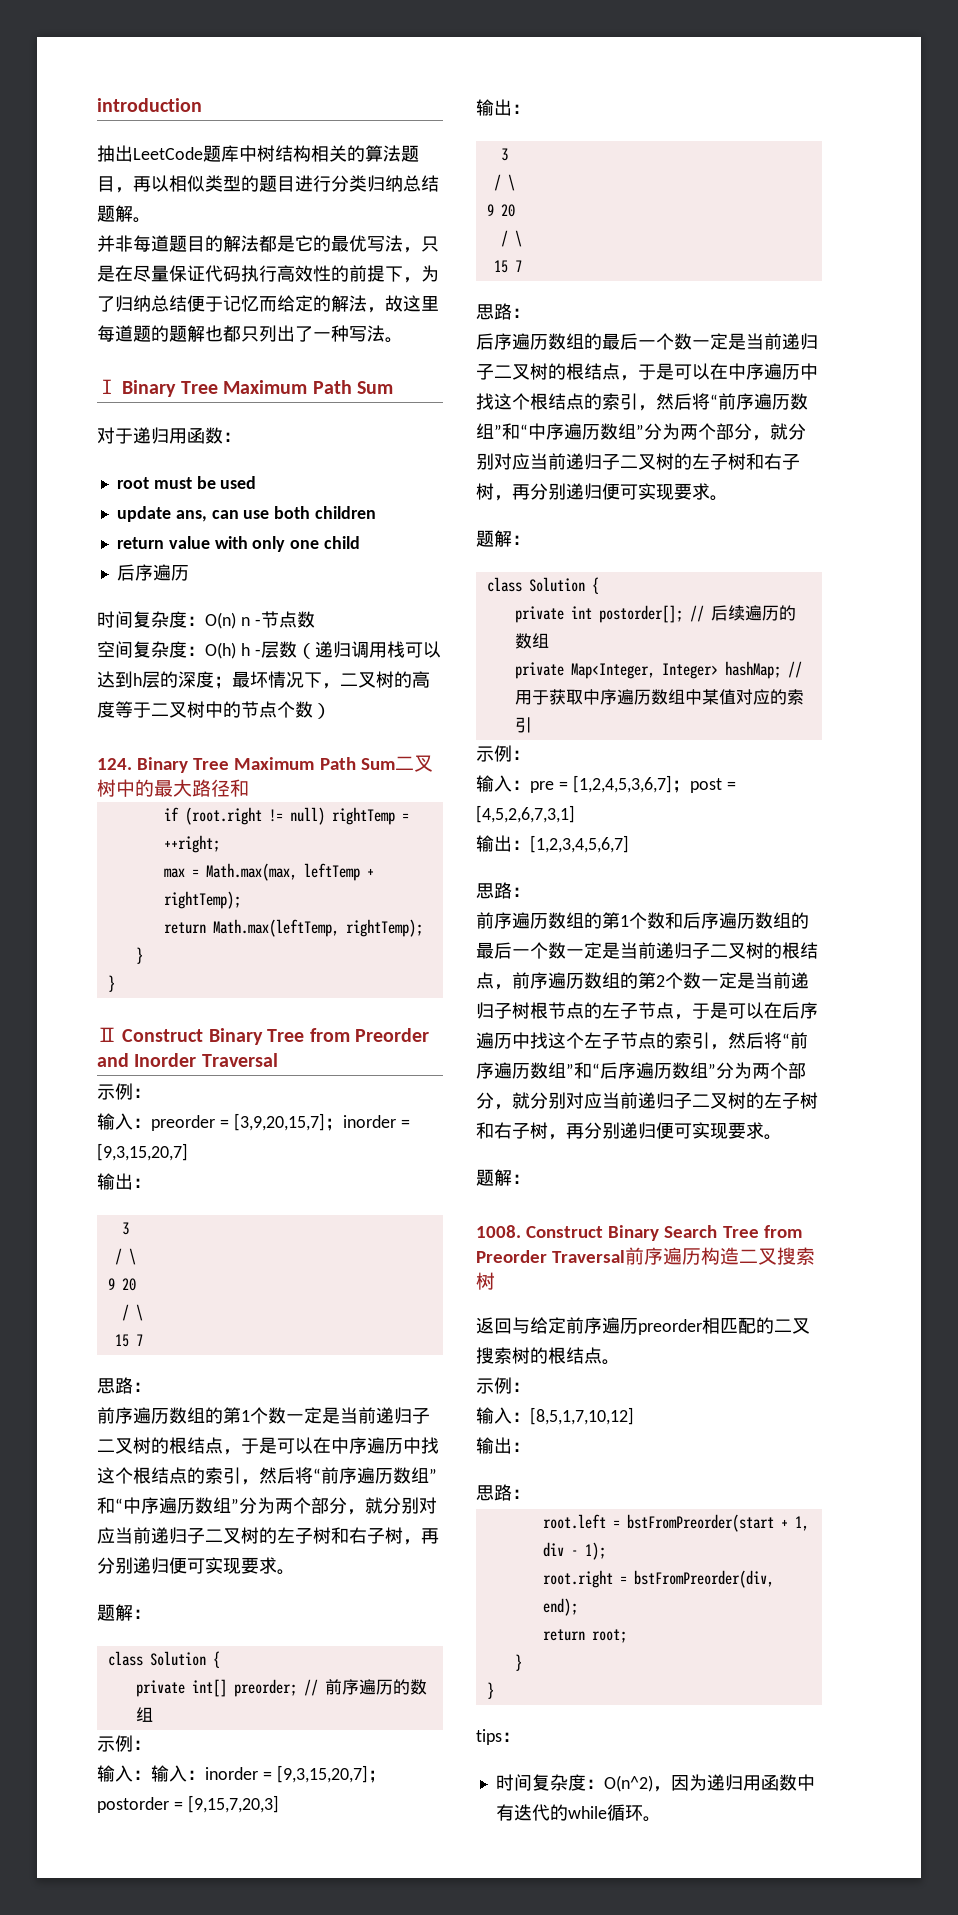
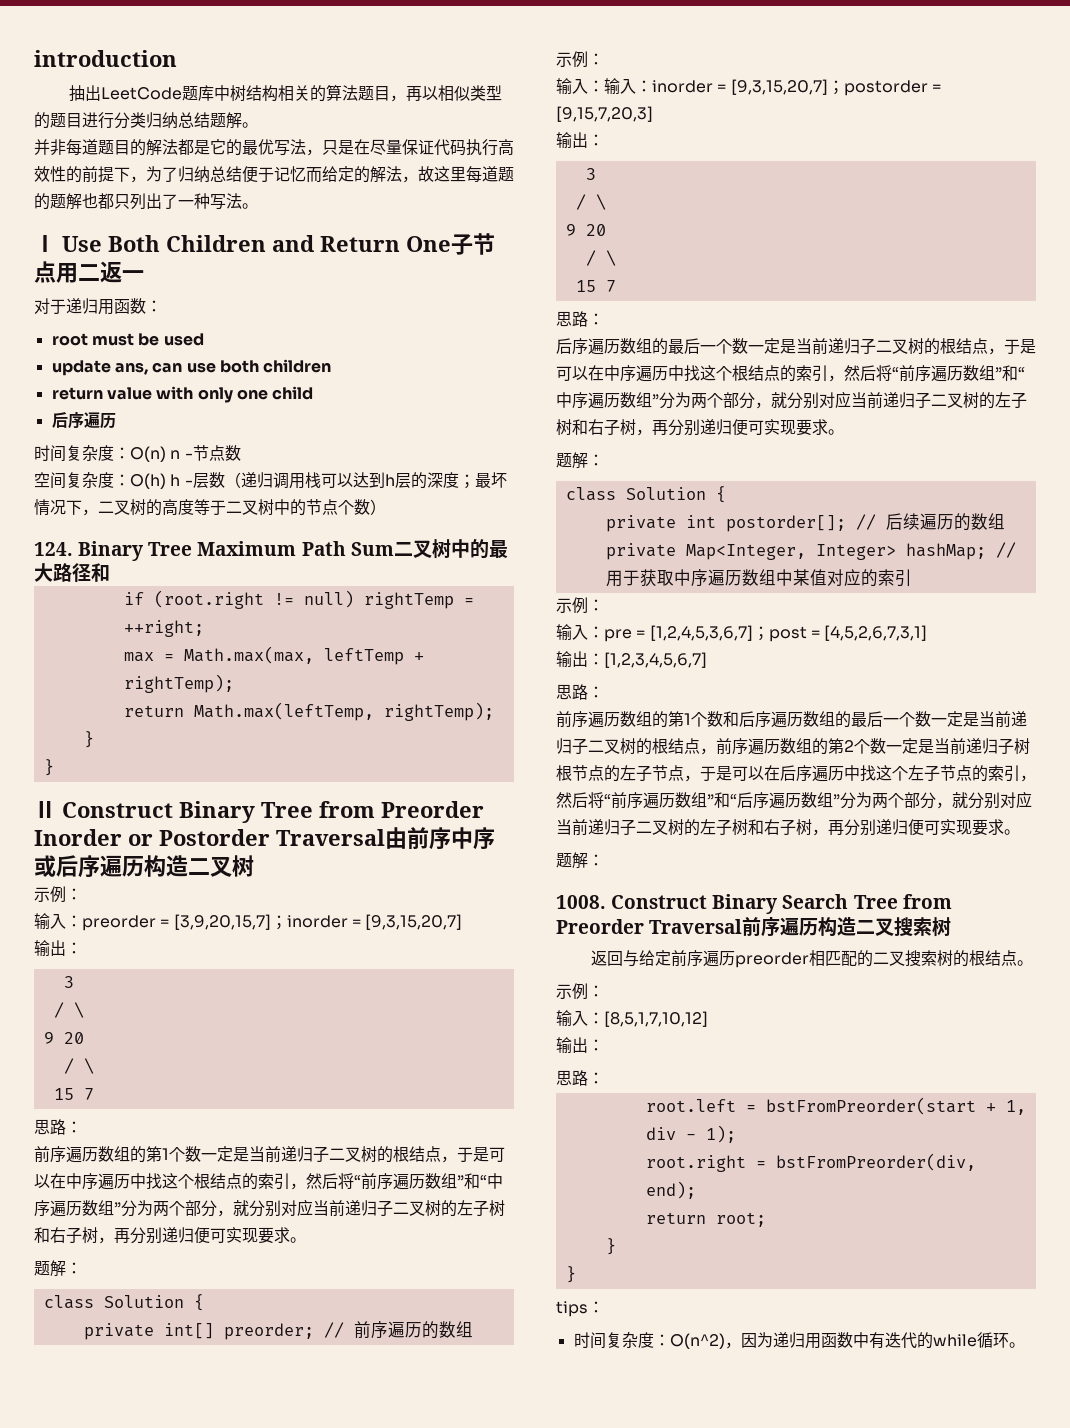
- Ⅰ Binary Tree Maximum Path Sum
+ Ⅰ Use Both Children and Return One子节点用二返一
- Ⅱ Construct Binary Tree from Preorder and Inorder Traversal
+ Ⅱ Construct Binary Tree from Preorder Inorder or Postorder Traversal由前序中序或后序遍历构造二叉树

